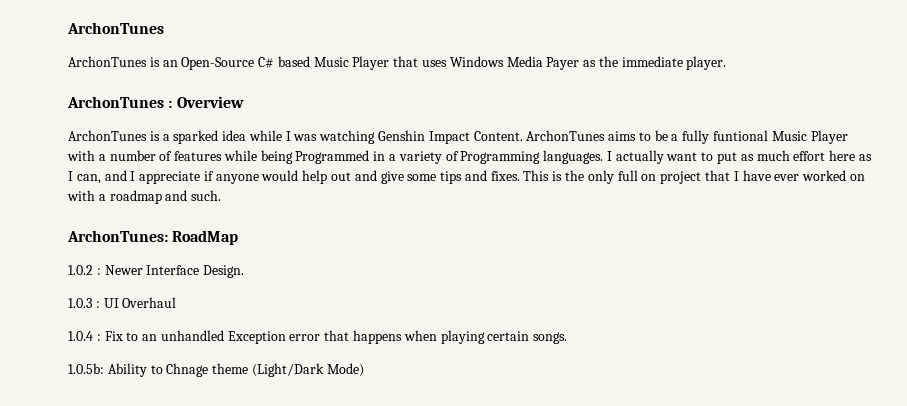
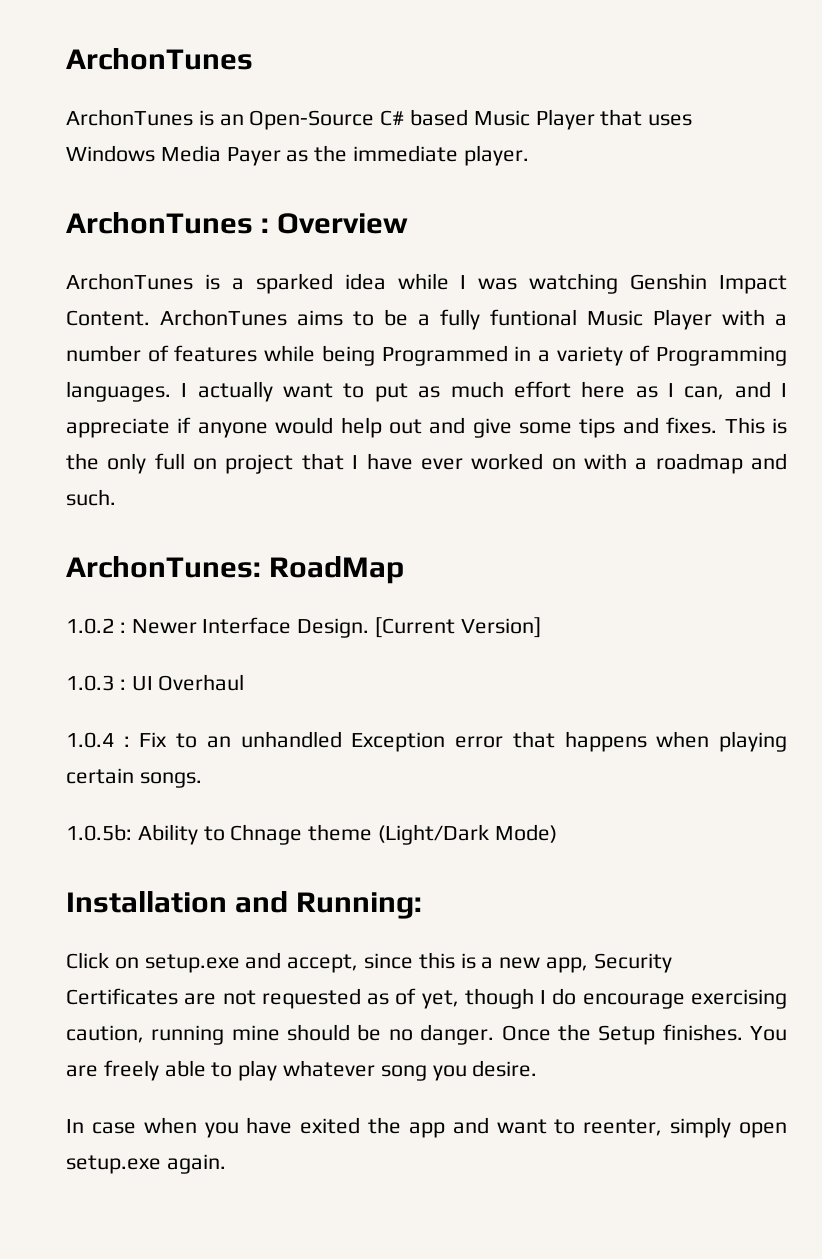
+ [Current Version]
+ Installation and Running:
+ Click on setup.exe and accept, since this is a new app, Security Certificates are not requested as of yet, though I do encourage exercising caution, running mine should be no danger. Once the Setup finishes. You are freely able to play whatever song you desire.
+ In case when you have exited the app and want to reenter, simply open setup.exe again.

